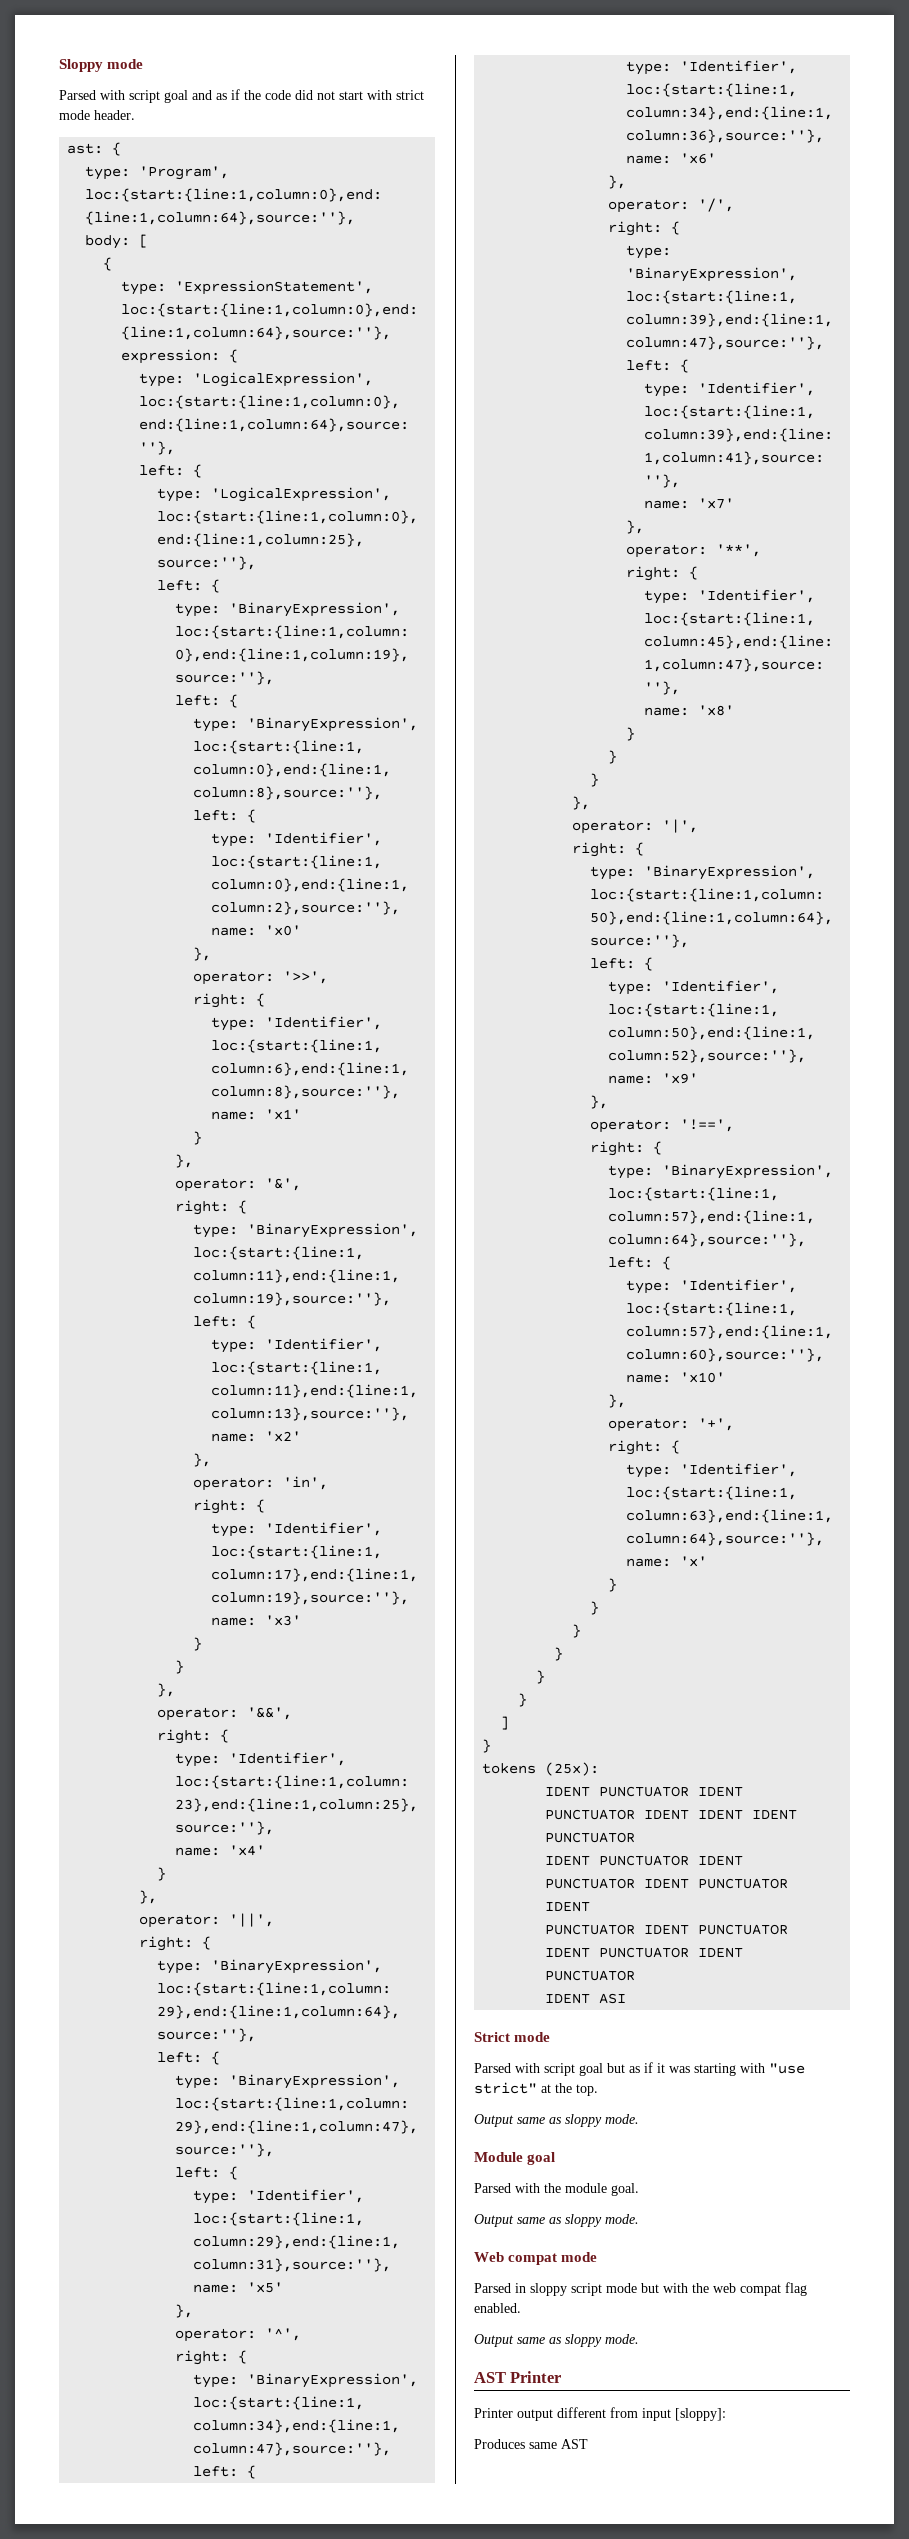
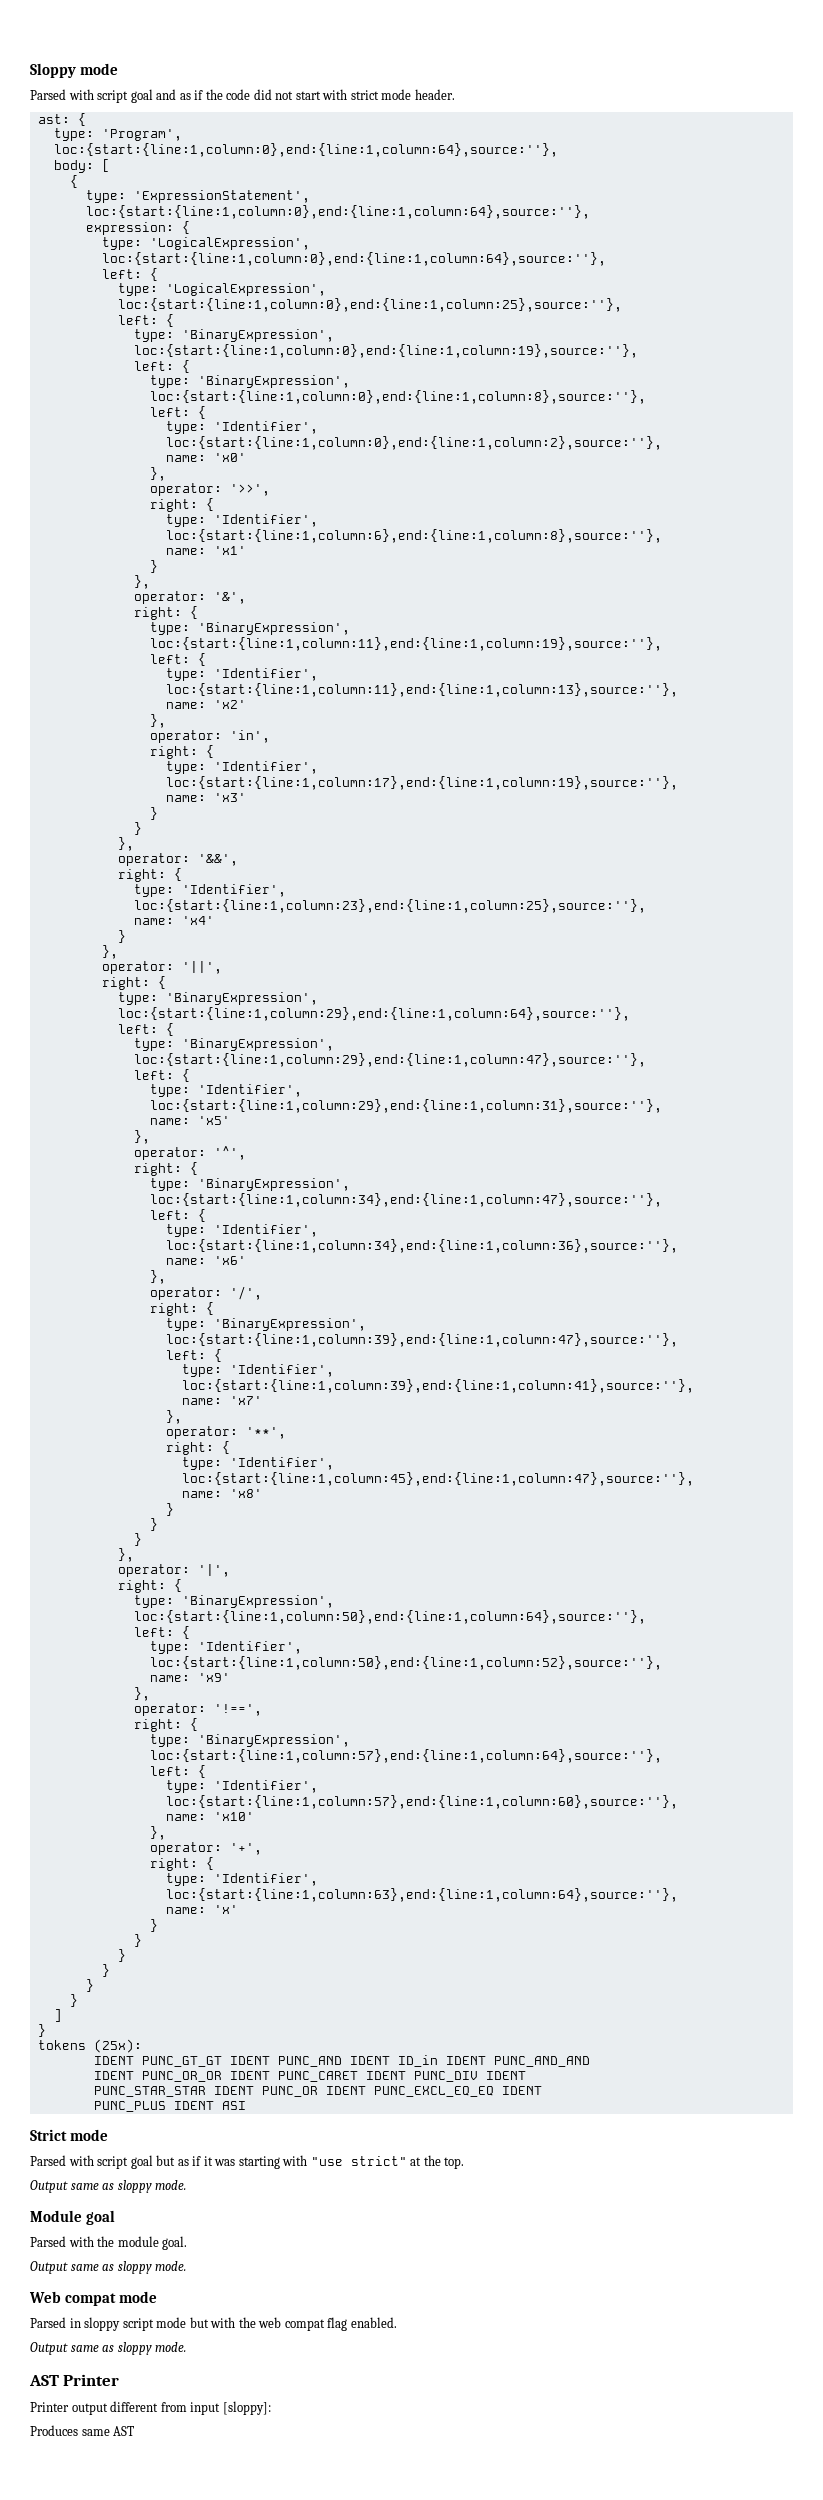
- IDENT PUNCTUATOR IDENT PUNCTUATOR IDENT IDENT IDENT PUNCTUATOR
- IDENT PUNCTUATOR IDENT PUNCTUATOR IDENT PUNCTUATOR IDENT
- PUNCTUATOR IDENT PUNCTUATOR IDENT PUNCTUATOR IDENT PUNCTUATOR
- IDENT ASI
+ IDENT PUNC_GT_GT IDENT PUNC_AND IDENT ID_in IDENT PUNC_AND_AND
+ IDENT PUNC_OR_OR IDENT PUNC_CARET IDENT PUNC_DIV IDENT
+ PUNC_STAR_STAR IDENT PUNC_OR IDENT PUNC_EXCL_EQ_EQ IDENT
+ PUNC_PLUS IDENT ASI

